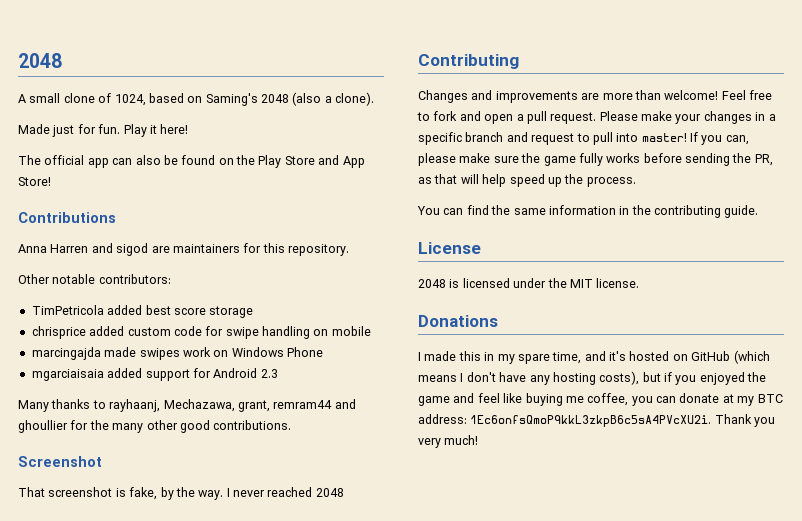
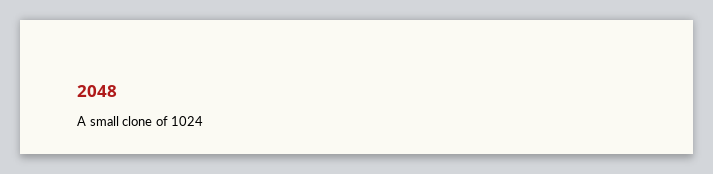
- A small clone of 1024, based on Saming's 2048 (also a clone).
- Made just for fun. Play it here!
- The official app can also be found on the Play Store and App Store!
- Contributions
- Anna Harren and sigod are maintainers for this repository.
- Other notable contributors:
- TimPetricola added best score storage
- chrisprice added custom code for swipe handling on mobile
- marcingajda made swipes work on Windows Phone
- mgarciaisaia added support for Android 2.3
- Many thanks to rayhaanj, Mechazawa, grant, remram44 and ghoullier for the many other good contributions.
- Screenshot
- That screenshot is fake, by the way. I never reached 2048
- Contributing
- Changes and improvements are more than welcome! Feel free to fork and open a pull request. Please make your changes in a specific branch and request to pull into master! If you can, please make sure the game fully works before sending the PR, as that will help speed up the process.
- You can find the same information in the contributing guide.
- License
- 2048 is licensed under the MIT license.
- Donations
- I made this in my spare time, and it's hosted on GitHub (which means I don't have any hosting costs), but if you enjoyed the game and feel like buying me coffee, you can donate at my BTC address: 1Ec6onfsQmoP9kkL3zkpB6c5sA4PVcXU2i. Thank you very much!
+ A small clone of 1024

